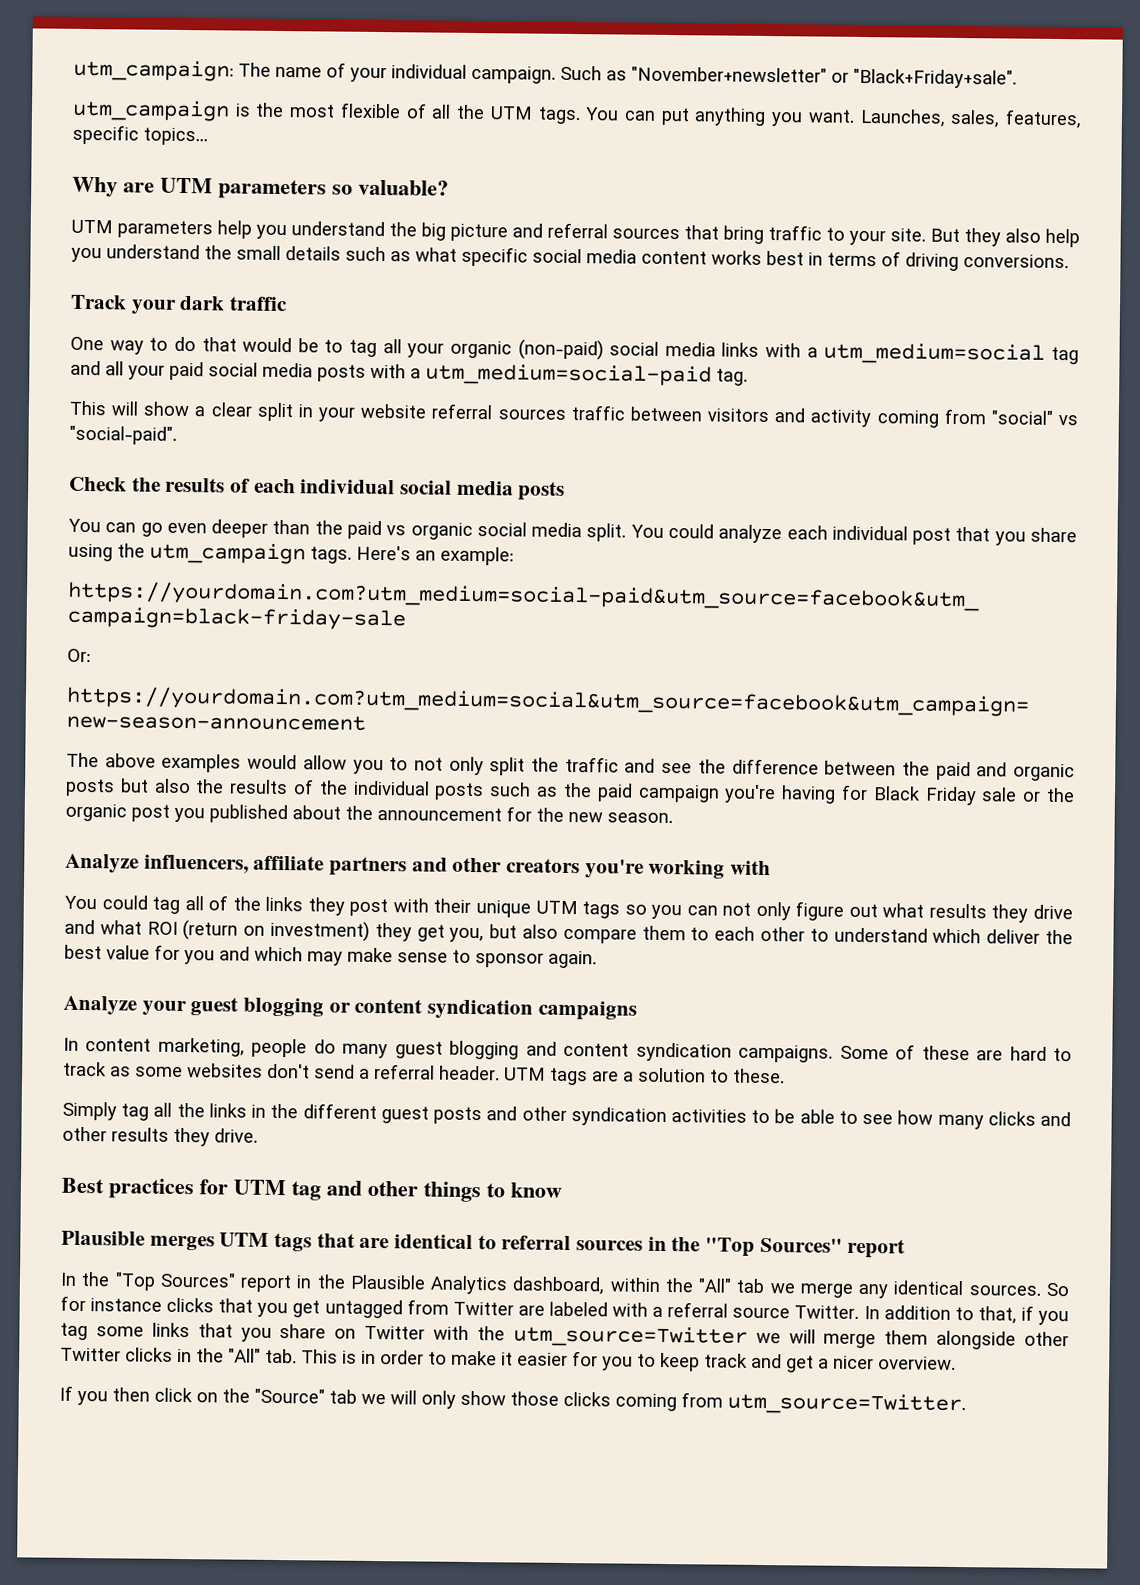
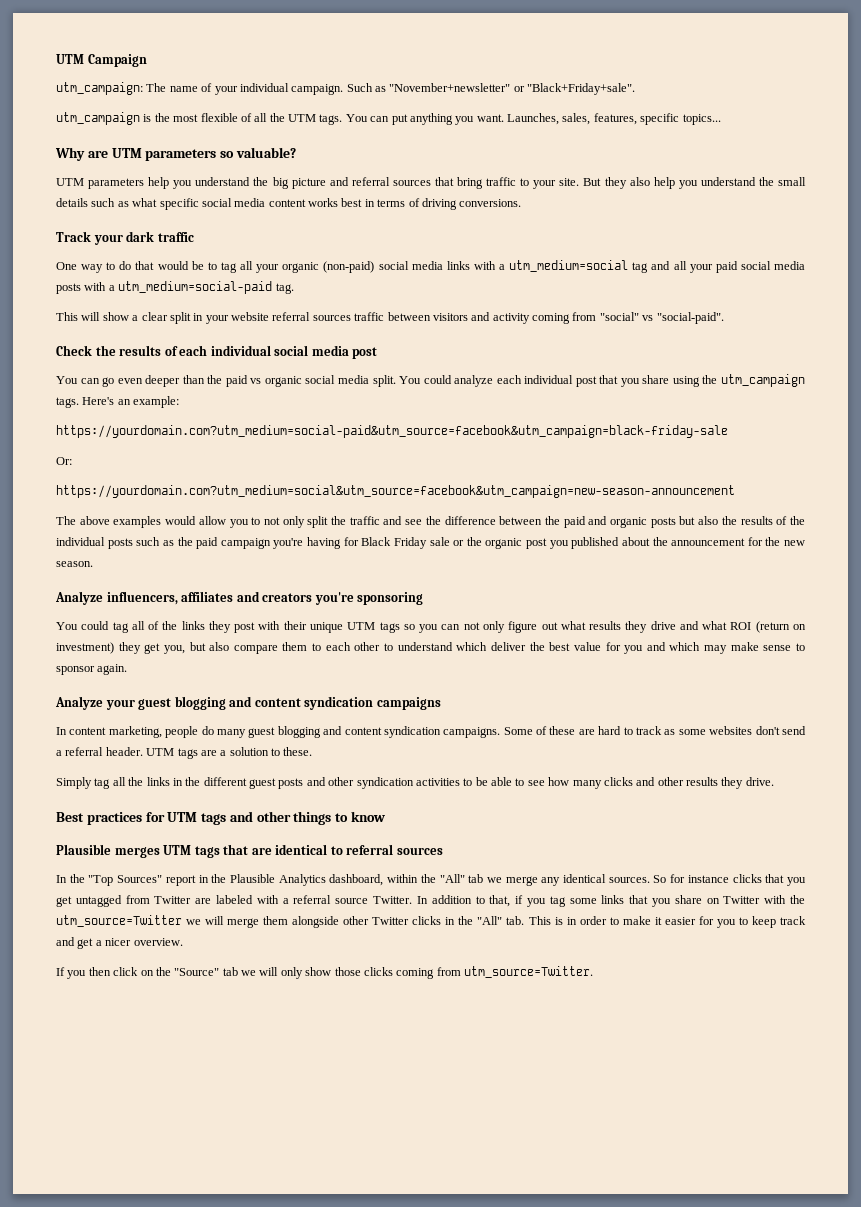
+ UTM Campaign
- Check the results of each individual social media posts
+ Check the results of each individual social media post
- Analyze influencers, affiliate partners and other creators you're working with
+ Analyze influencers, affiliates and creators you're sponsoring
- Analyze your guest blogging or content syndication campaigns
+ Analyze your guest blogging and content syndication campaigns
- Best practices for UTM tag and other things to know
+ Best practices for UTM tags and other things to know
- Plausible merges UTM tags that are identical to referral sources in the "Top Sources" report
+ Plausible merges UTM tags that are identical to referral sources

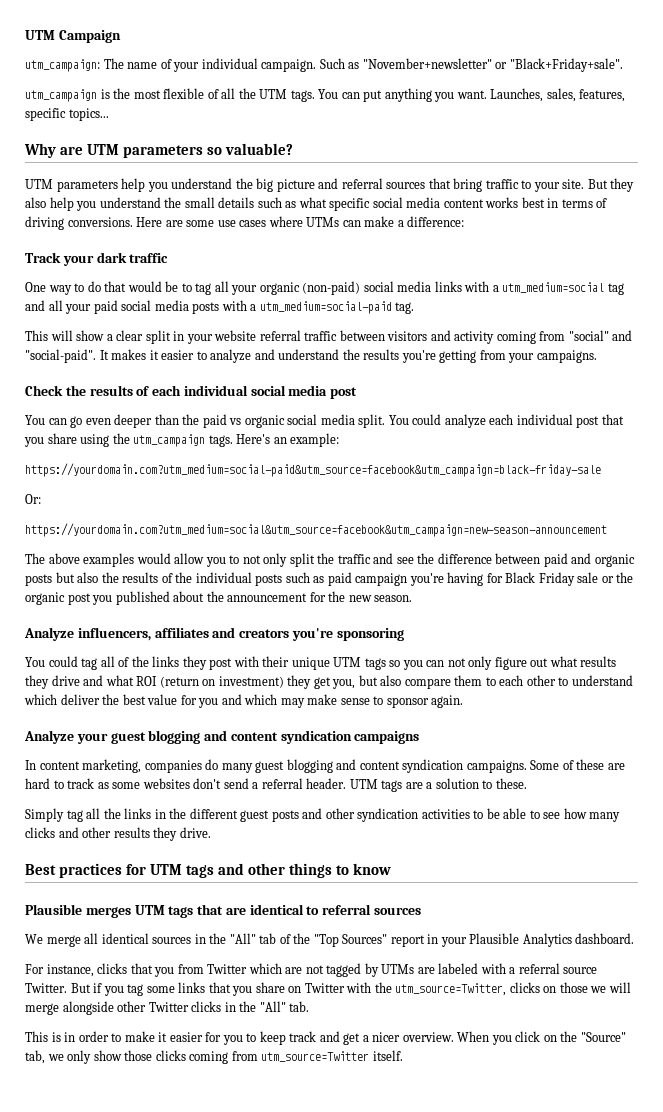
+ Here are some use cases where UTMs can make a difference:
- This will show a clear split in your website referral sources traffic between visitors and activity coming from "social" vs "social-paid".
+ This will show a clear split in your website referral traffic between visitors and activity coming from "social" and "social-paid". It makes it easier to analyze and understand the results you're getting from your campaigns.
- The above examples would allow you to not only split the traffic and see the difference between the paid and organic posts but also the results of the individual posts such as the paid campaign you're having for Black Friday sale or the organic post you published about the announcement for the new season.
+ The above examples would allow you to not only split the traffic and see the difference between paid and organic posts but also the results of the individual posts such as paid campaign you're having for Black Friday sale or the organic post you published about the announcement for the new season.
- In content marketing, people do many guest blogging and content syndication campaigns.
+ In content marketing, companies do many guest blogging and content syndication campaigns.
- In the "Top Sources" report in the Plausible Analytics dashboard, within the "All" tab we merge any identical sources. So for instance clicks that you get untagged from Twitter are labeled with a referral source Twitter.
+ We merge all identical sources in the "All" tab of the "Top Sources" report in your Plausible Analytics dashboard.
+ For instance, clicks that you from Twitter which are not tagged by UTMs are labeled with a referral source Twitter.
- In addition to that, if you tag some links that you share on Twitter with the utm_source=Twitter we will merge them alongside other Twitter clicks in the "All" tab. This is in order to make it easier for you to keep track and get a nicer overview.
- If you then click on the "Source" tab we will only show those clicks coming from utm_source=Twitter.
+ But if you tag some links that you share on Twitter with the utm_source=Twitter, clicks on those we will merge alongside other Twitter clicks in the "All" tab.
+ This is in order to make it easier for you to keep track and get a nicer overview. When you click on the "Source" tab, we only show those clicks coming from utm_source=Twitter itself.

